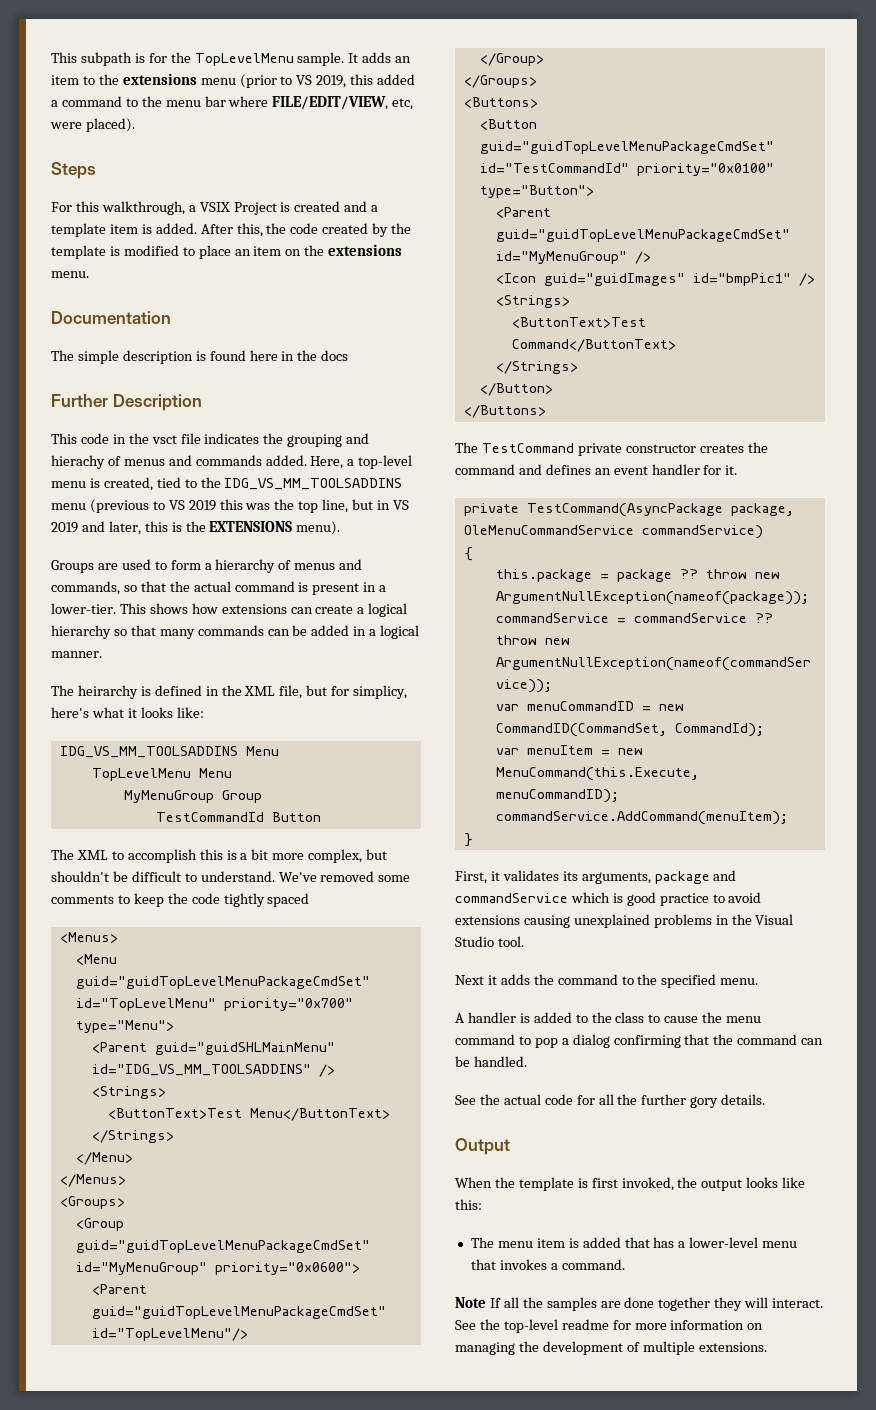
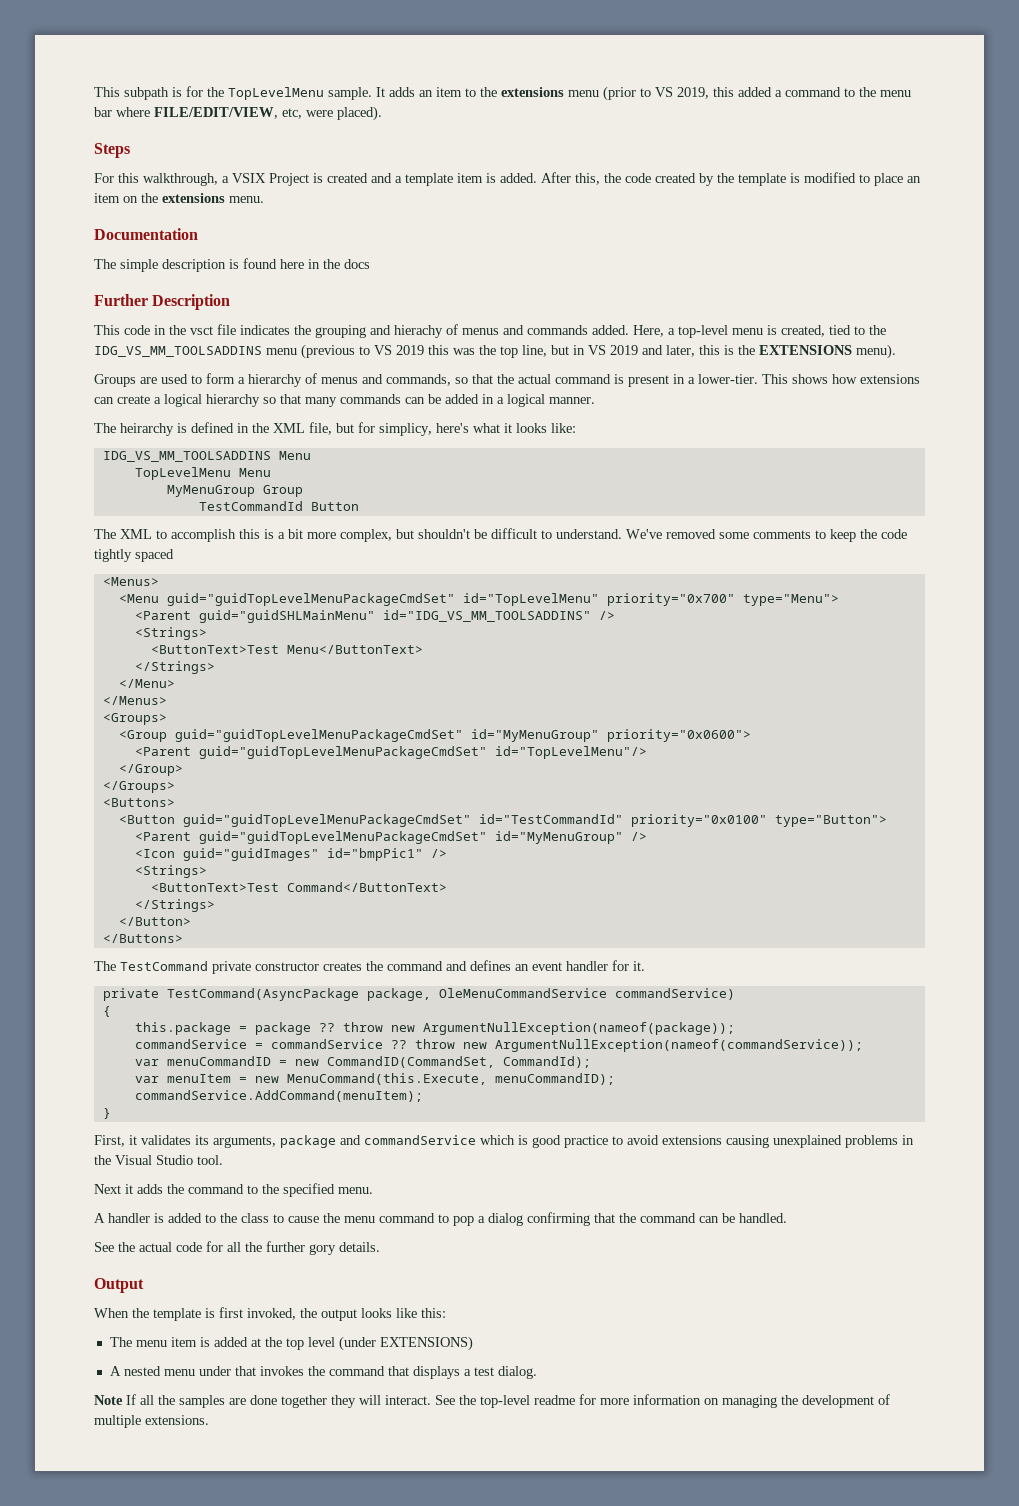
- The menu item is added that has a lower-level menu that invokes a command.
+ The menu item is added at the top level (under EXTENSIONS)
+ A nested menu under that invokes the command that displays a test dialog.

